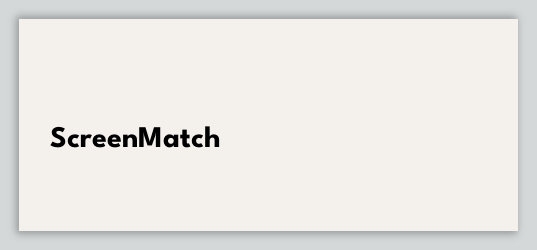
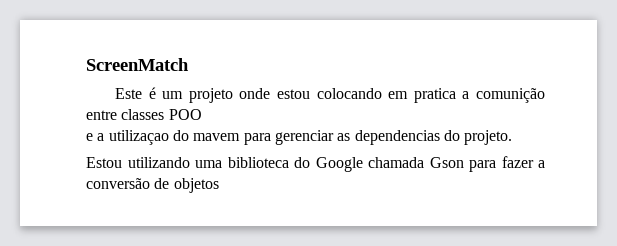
+ Este é um projeto onde estou colocando em pratica a comunição entre classes POO
+ e a utilizaçao do mavem para gerenciar as dependencias do projeto.
+ Estou utilizando uma biblioteca do Google chamada Gson para fazer a conversão de objetos

